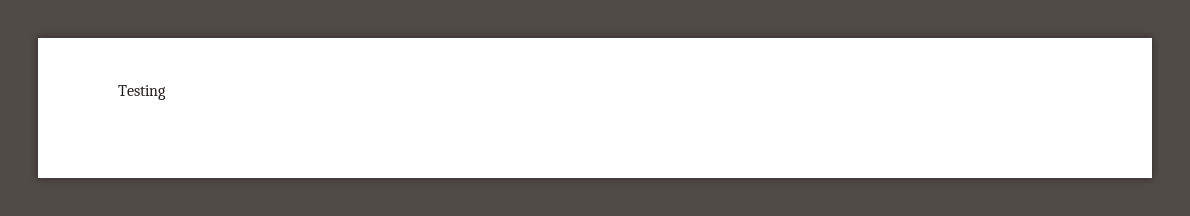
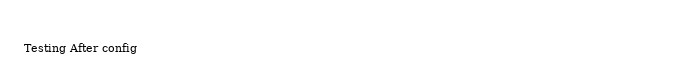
- Testing
+ Testing After config

